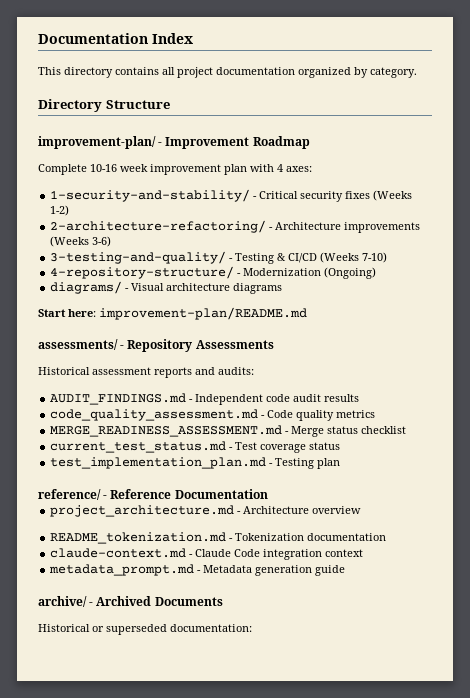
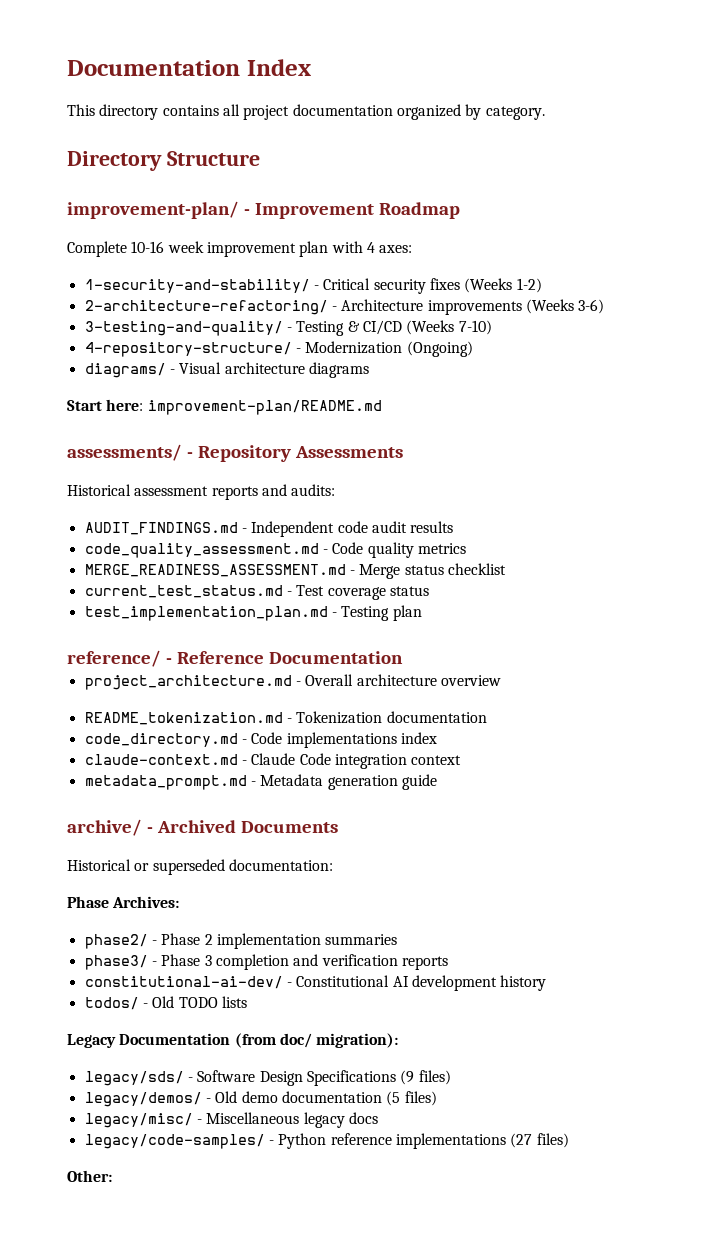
- project_architecture.md - Architecture overview
+ project_architecture.md - Overall architecture overview
+ code_directory.md - Code implementations index
+ Phase Archives:
+ phase2/ - Phase 2 implementation summaries
+ phase3/ - Phase 3 completion and verification reports
+ constitutional-ai-dev/ - Constitutional AI development history
+ todos/ - Old TODO lists
+ Legacy Documentation (from doc/ migration):
+ legacy/sds/ - Software Design Specifications (9 files)
+ legacy/demos/ - Old demo documentation (5 files)
+ legacy/misc/ - Miscellaneous legacy docs
+ legacy/code-samples/ - Python reference implementations (27 files)
+ Other:

